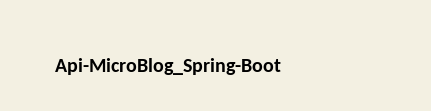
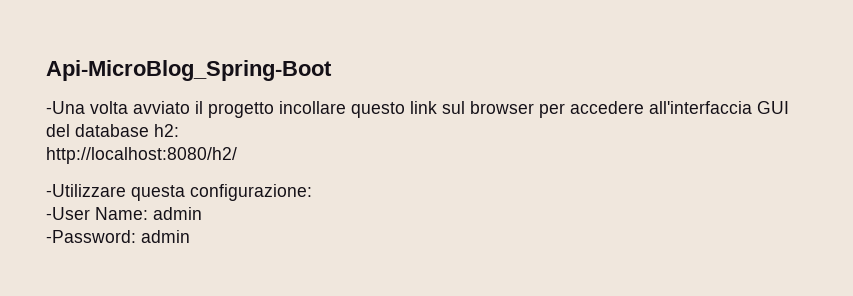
+ -Una volta avviato il progetto incollare questo link sul browser per accedere all'interfaccia GUI del database h2:
+ http://localhost:8080/h2/
+ -Utilizzare questa configurazione:
+ -User Name: admin
+ -Password: admin

